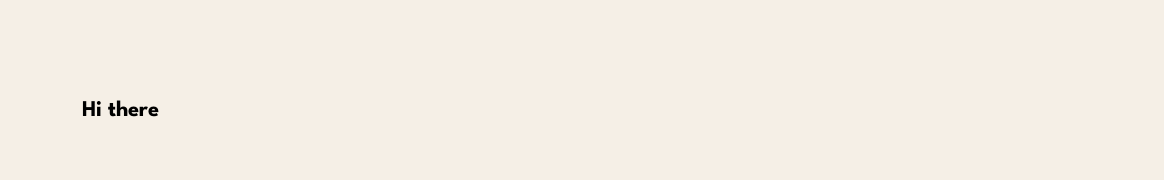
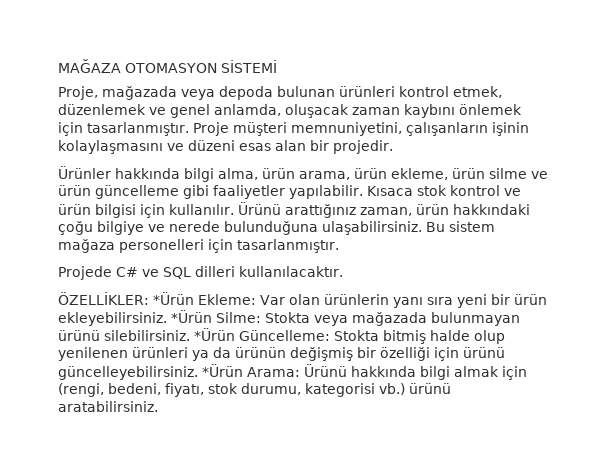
- Hi there
+ MAĞAZA OTOMASYON SİSTEMİ
+ Proje, mağazada veya depoda bulunan ürünleri kontrol etmek, düzenlemek ve genel anlamda, oluşacak zaman kaybını önlemek için tasarlanmıştır. Proje müşteri memnuniyetini, çalışanların işinin kolaylaşmasını ve düzeni esas alan bir projedir.
+ Ürünler hakkında bilgi alma, ürün arama, ürün ekleme, ürün silme ve ürün güncelleme gibi faaliyetler yapılabilir. Kısaca stok kontrol ve ürün bilgisi için kullanılır. Ürünü arattığınız zaman, ürün hakkındaki çoğu bilgiye ve nerede bulunduğuna ulaşabilirsiniz. Bu sistem mağaza personelleri için tasarlanmıştır.
+ Projede C# ve SQL dilleri kullanılacaktır.
+ ÖZELLİKLER: *Ürün Ekleme: Var olan ürünlerin yanı sıra yeni bir ürün ekleyebilirsiniz. *Ürün Silme: Stokta veya mağazada bulunmayan ürünü silebilirsiniz. *Ürün Güncelleme: Stokta bitmiş halde olup yenilenen ürünleri ya da ürünün değişmiş bir özelliği için ürünü güncelleyebilirsiniz. *Ürün Arama: Ürünü hakkında bilgi almak için (rengi, bedeni, fiyatı, stok durumu, kategorisi vb.) ürünü aratabilirsiniz.

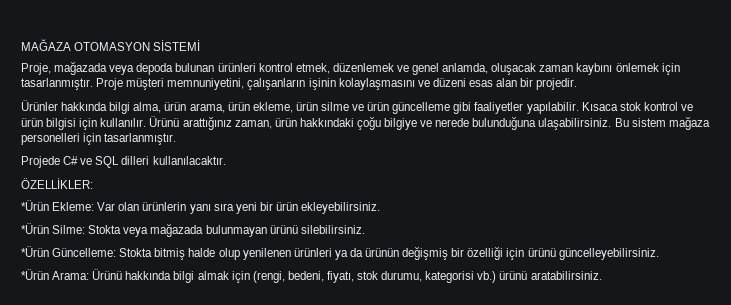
- ÖZELLİKLER: *Ürün Ekleme: Var olan ürünlerin yanı sıra yeni bir ürün ekleyebilirsiniz. *Ürün Silme: Stokta veya mağazada bulunmayan ürünü silebilirsiniz. *Ürün Güncelleme: Stokta bitmiş halde olup yenilenen ürünleri ya da ürünün değişmiş bir özelliği için ürünü güncelleyebilirsiniz. *Ürün Arama: Ürünü hakkında bilgi almak için (rengi, bedeni, fiyatı, stok durumu, kategorisi vb.) ürünü aratabilirsiniz.
+ ÖZELLİKLER:
+ *Ürün Ekleme: Var olan ürünlerin yanı sıra yeni bir ürün ekleyebilirsiniz.
+ *Ürün Silme: Stokta veya mağazada bulunmayan ürünü silebilirsiniz.
+ *Ürün Güncelleme: Stokta bitmiş halde olup yenilenen ürünleri ya da ürünün değişmiş bir özelliği için ürünü güncelleyebilirsiniz.
+ *Ürün Arama: Ürünü hakkında bilgi almak için (rengi, bedeni, fiyatı, stok durumu, kategorisi vb.) ürünü aratabilirsiniz.

